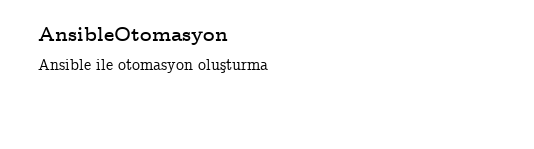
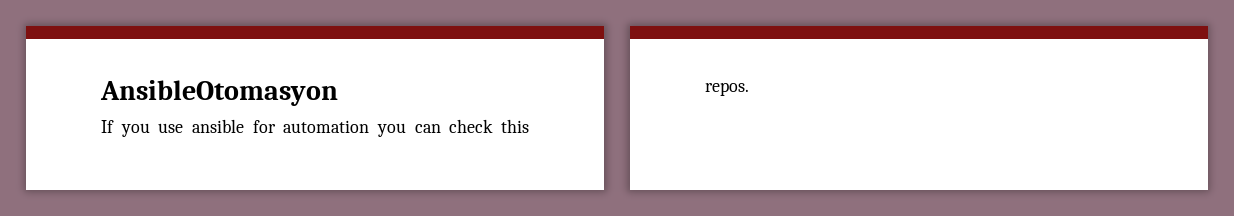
- Ansible ile otomasyon oluşturma
+ If you use ansible for automation you can check this repos.

